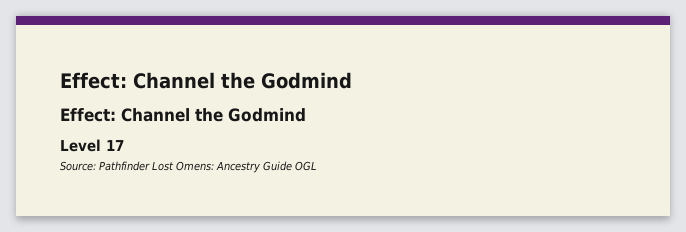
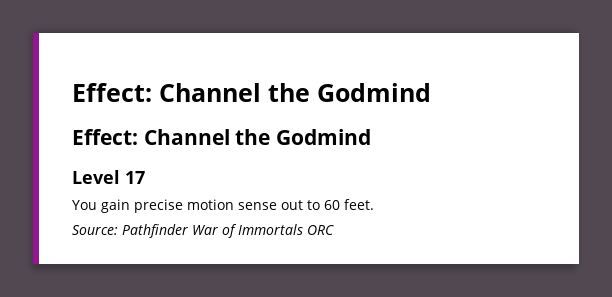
- Source: Pathfinder Lost Omens: Ancestry Guide OGL
+ You gain precise motion sense out to 60 feet.
+ Source: Pathfinder War of Immortals ORC

